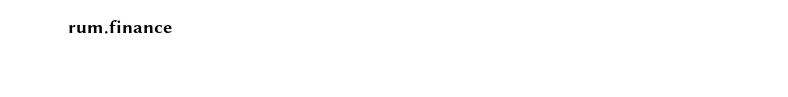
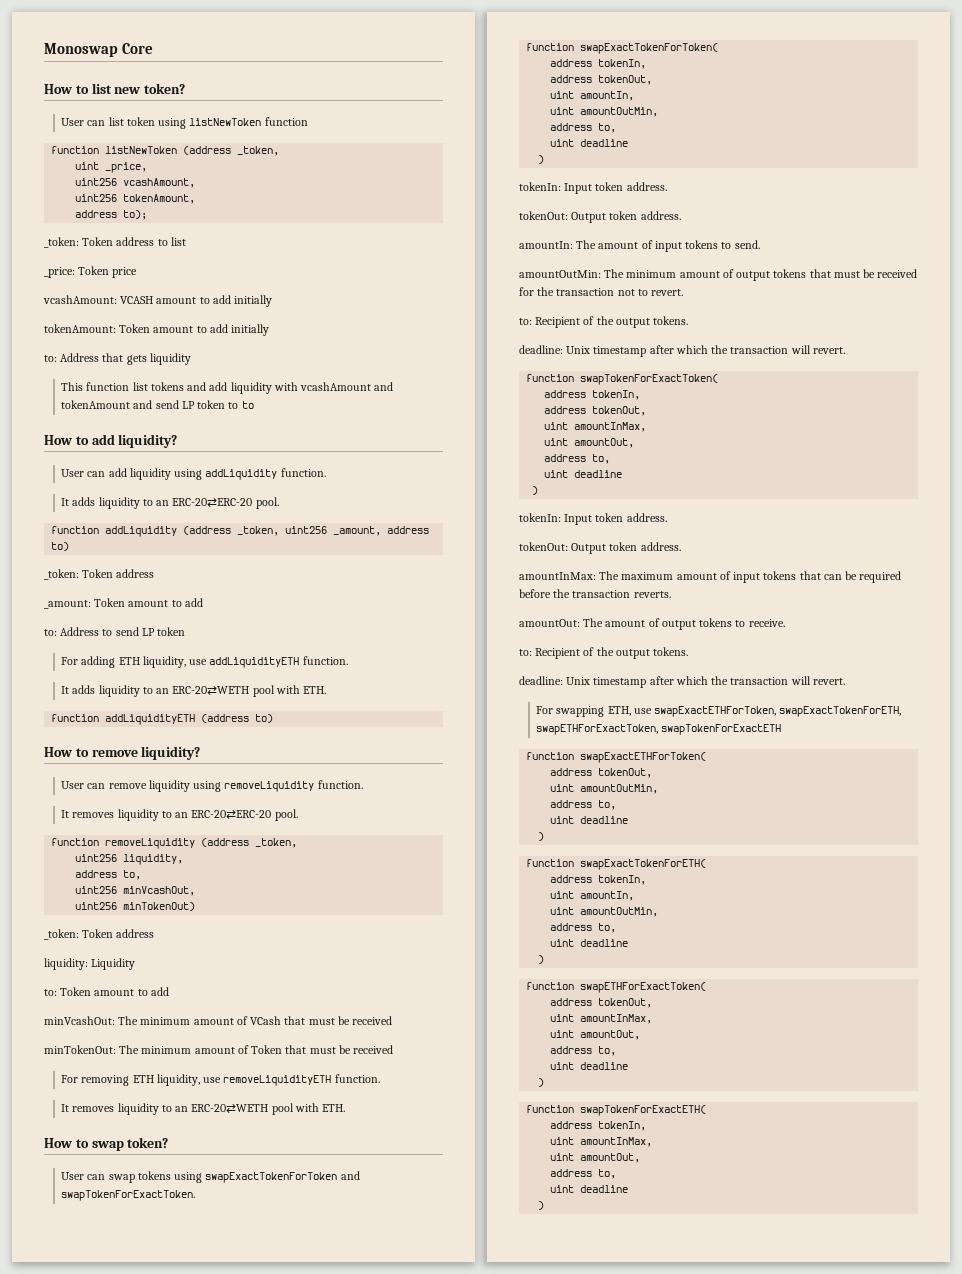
- rum.finance
+ Monoswap Core
+ How to list new token?
+ User can list token using listNewToken function
+ function listNewToken (address _token,
+ uint _price,
+ uint256 vcashAmount,
+ uint256 tokenAmount,
+ address to);
+ _token: Token address to list
+ _price: Token price
+ vcashAmount: VCASH amount to add initially
+ tokenAmount: Token amount to add initially
+ to: Address that gets liquidity
+ This function list tokens and add liquidity with vcashAmount and tokenAmount and send LP token to to
+ How to add liquidity?
+ User can add liquidity using addLiquidity function.
+ It adds liquidity to an ERC-20⇄ERC-20 pool.
+ function addLiquidity (address _token, uint256 _amount, address to)
+ _token: Token address
+ _amount: Token amount to add
+ to: Address to send LP token
+ For adding ETH liquidity, use addLiquidityETH function.
+ It adds liquidity to an ERC-20⇄WETH pool with ETH.
+ function addLiquidityETH (address to)
+ How to remove liquidity?
+ User can remove liquidity using removeLiquidity function.
+ It removes liquidity to an ERC-20⇄ERC-20 pool.
+ function removeLiquidity (address _token,
+ uint256 liquidity,
+ address to,
+ uint256 minVcashOut,
+ uint256 minTokenOut)
+ _token: Token address
+ liquidity: Liquidity
+ to: Token amount to add
+ minVcashOut: The minimum amount of VCash that must be received
+ minTokenOut: The minimum amount of Token that must be received
+ For removing ETH liquidity, use removeLiquidityETH function.
+ It removes liquidity to an ERC-20⇄WETH pool with ETH.
+ How to swap token?
+ User can swap tokens using swapExactTokenForToken and swapTokenForExactToken.
+ function swapExactTokenForToken(
+ address tokenIn,
+ address tokenOut,
+ uint amountIn,
+ uint amountOutMin,
+ address to,
+ uint deadline
+ )
+ tokenIn: Input token address.
+ tokenOut: Output token address.
+ amountIn: The amount of input tokens to send.
+ amountOutMin: The minimum amount of output tokens that must be received for the transaction not to revert.
+ to: Recipient of the output tokens.
+ deadline: Unix timestamp after which the transaction will revert.
+ function swapTokenForExactToken(
+ address tokenIn,
+ address tokenOut,
+ uint amountInMax,
+ uint amountOut,
+ address to,
+ uint deadline
+ )
+ tokenIn: Input token address.
+ tokenOut: Output token address.
+ amountInMax: The maximum amount of input tokens that can be required before the transaction reverts.
+ amountOut: The amount of output tokens to receive.
+ to: Recipient of the output tokens.
+ deadline: Unix timestamp after which the transaction will revert.
+ For swapping ETH, use swapExactETHForToken, swapExactTokenForETH, swapETHForExactToken, swapTokenForExactETH
+ function swapExactETHForToken(
+ address tokenOut,
+ uint amountOutMin,
+ address to,
+ uint deadline
+ )
+ function swapExactTokenForETH(
+ address tokenIn,
+ uint amountIn,
+ uint amountOutMin,
+ address to,
+ uint deadline
+ )
+ function swapETHForExactToken(
+ address tokenOut,
+ uint amountInMax,
+ uint amountOut,
+ address to,
+ uint deadline
+ )
+ function swapTokenForExactETH(
+ address tokenIn,
+ uint amountInMax,
+ uint amountOut,
+ address to,
+ uint deadline
+ )

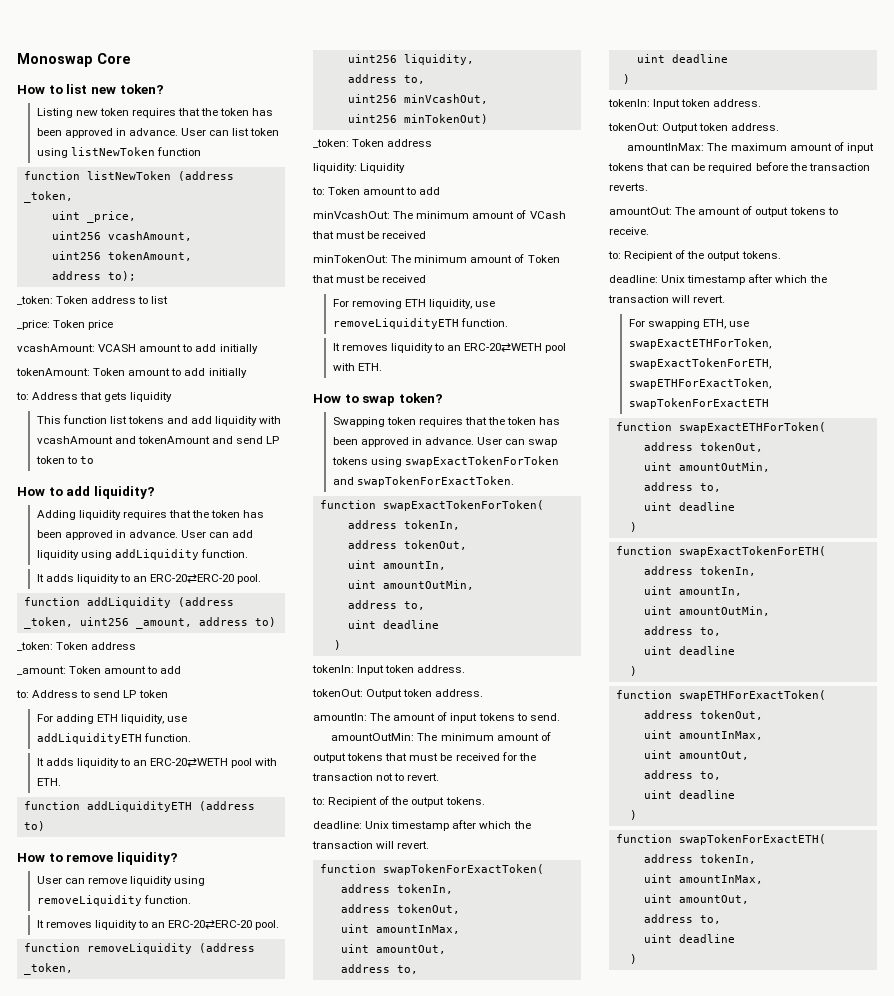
+ Listing new token requires that the token has been approved in advance.
+ Adding liquidity requires that the token has been approved in advance.
+ Swapping token requires that the token has been approved in advance.

